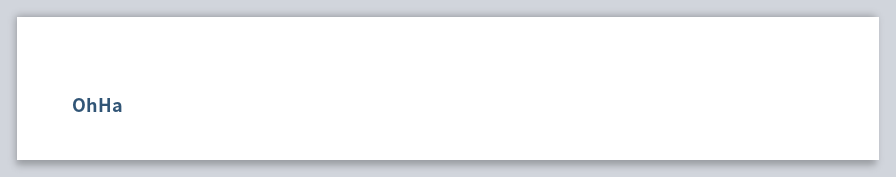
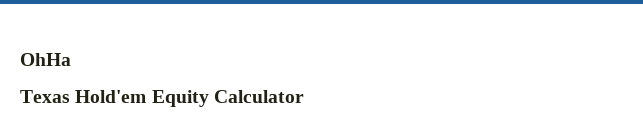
+ Texas Hold'em Equity Calculator

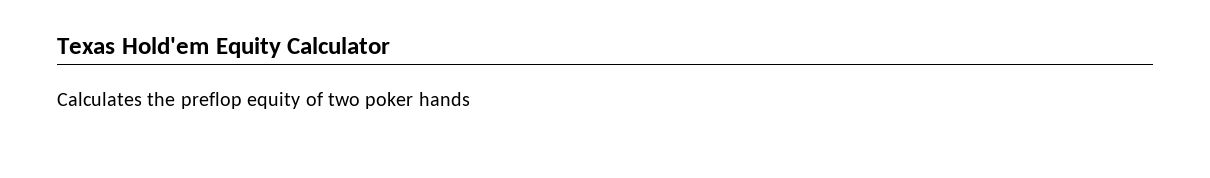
- OhHa
+ Calculates the preflop equity of two poker hands

